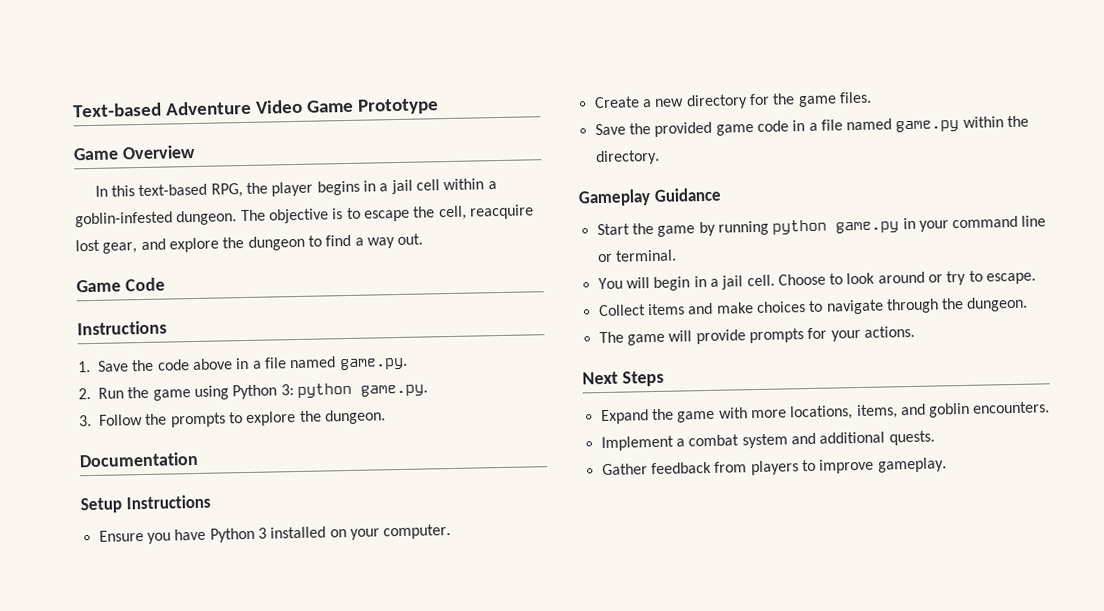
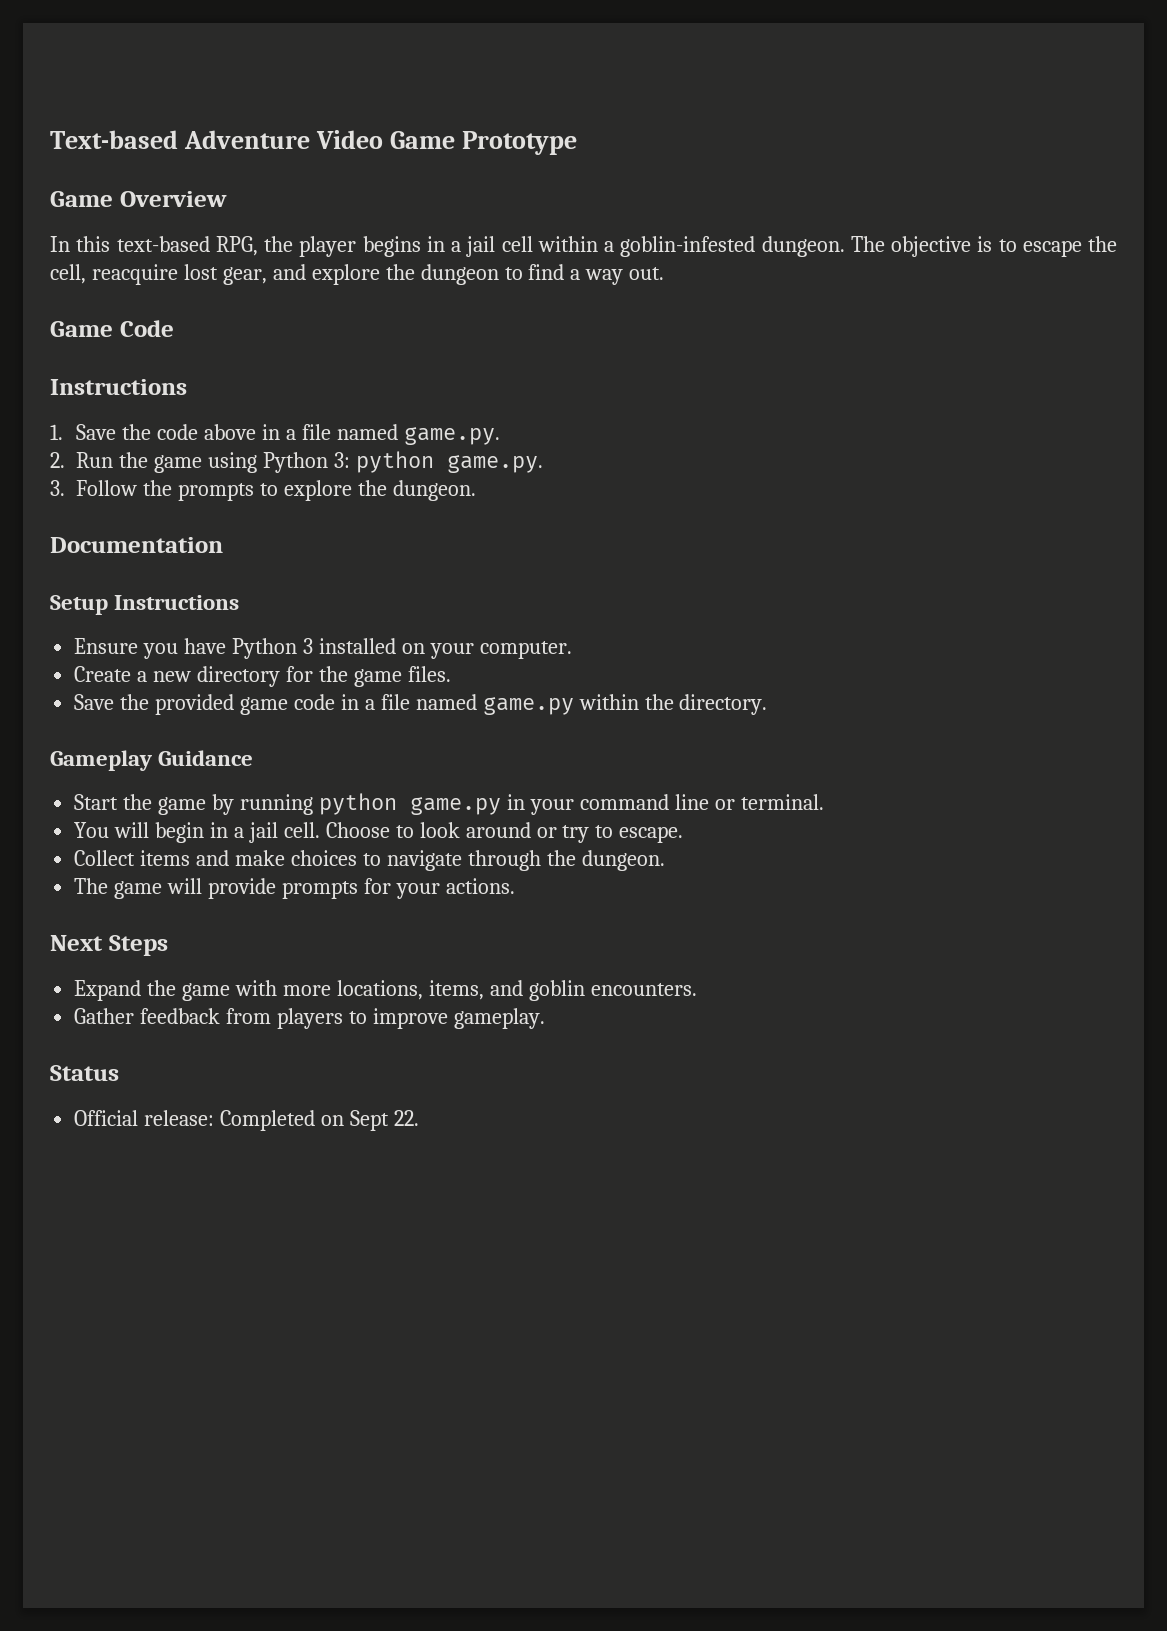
- Implement a combat system and additional quests.
+ Status
+ Official release: Completed on Sept 22.

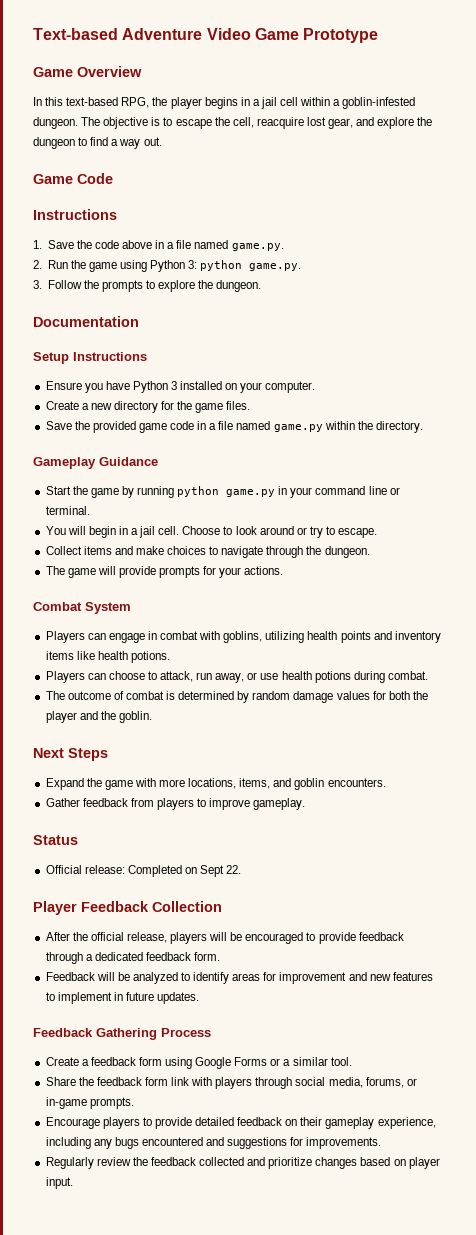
+ Combat System
+ Players can engage in combat with goblins, utilizing health points and inventory items like health potions.
+ Players can choose to attack, run away, or use health potions during combat.
+ The outcome of combat is determined by random damage values for both the player and the goblin.
+ Player Feedback Collection
+ After the official release, players will be encouraged to provide feedback through a dedicated feedback form.
+ Feedback will be analyzed to identify areas for improvement and new features to implement in future updates.
+ Feedback Gathering Process
+ Create a feedback form using Google Forms or a similar tool.
+ Share the feedback form link with players through social media, forums, or in-game prompts.
+ Encourage players to provide detailed feedback on their gameplay experience, including any bugs encountered and suggestions for improvements.
+ Regularly review the feedback collected and prioritize changes based on player input.

